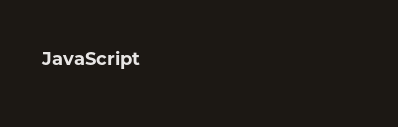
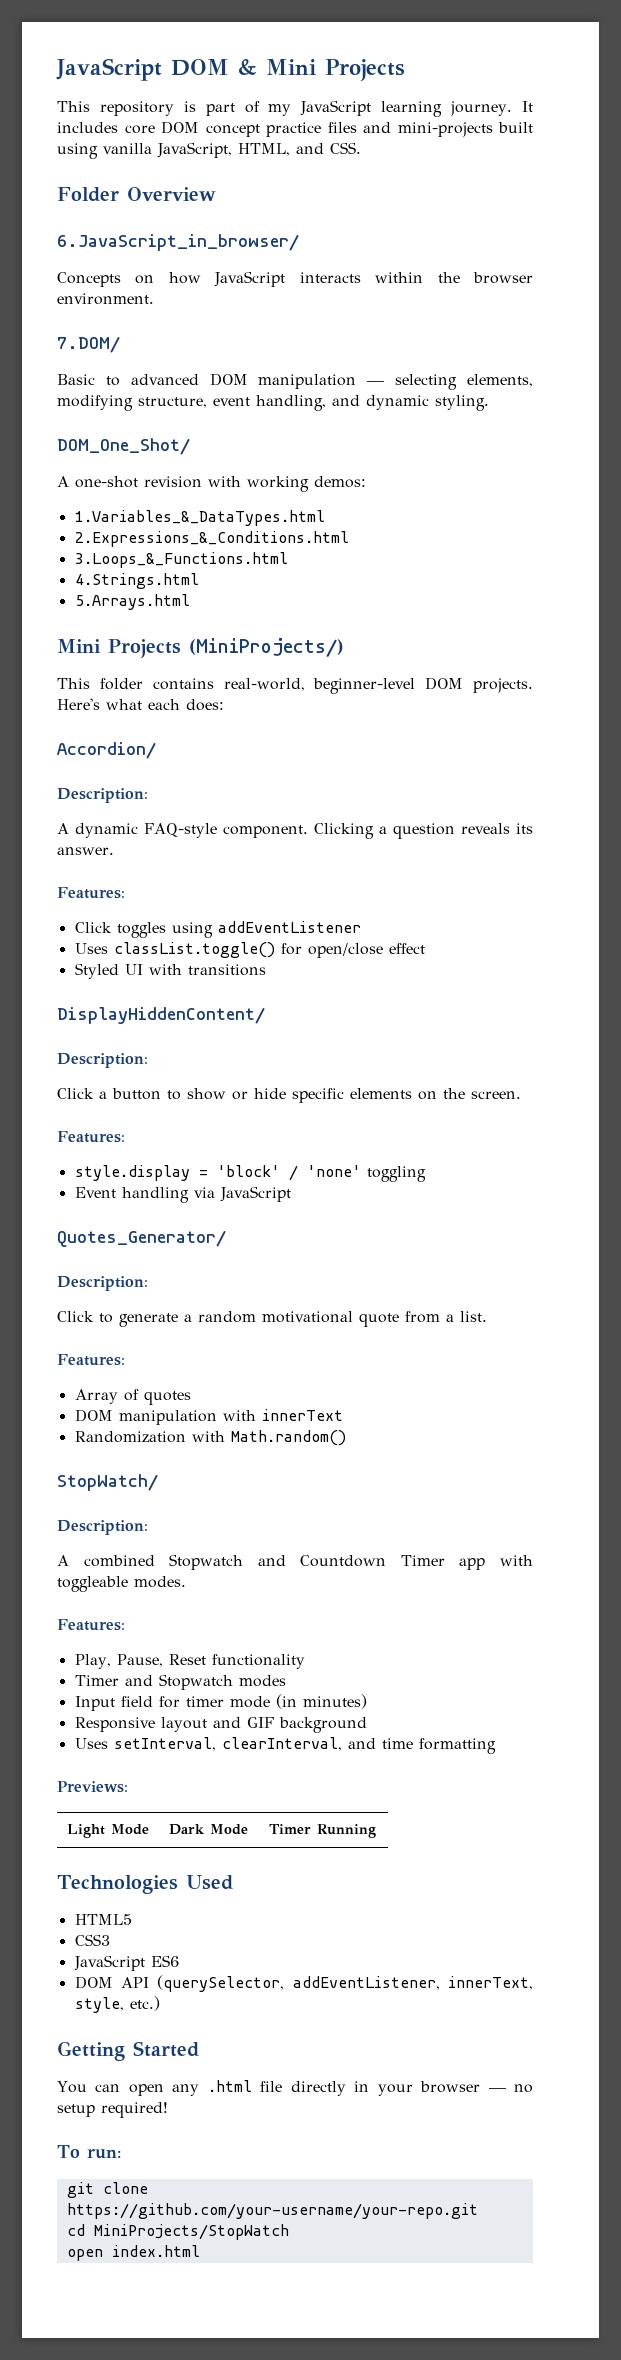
- JavaScript
+ JavaScript DOM & Mini Projects
+ This repository is part of my JavaScript learning journey. It includes core DOM concept practice files and mini-projects built using vanilla JavaScript, HTML, and CSS.
+ Folder Overview
+ 6.JavaScript_in_browser/
+ Concepts on how JavaScript interacts within the browser environment.
+ 7.DOM/
+ Basic to advanced DOM manipulation — selecting elements, modifying structure, event handling, and dynamic styling.
+ DOM_One_Shot/
+ A one-shot revision with working demos:
+ 1.Variables_&_DataTypes.html
+ 2.Expressions_&_Conditions.html
+ 3.Loops_&_Functions.html
+ 4.Strings.html
+ 5.Arrays.html
+ Mini Projects (MiniProjects/)
+ This folder contains real-world, beginner-level DOM projects. Here's what each does:
+ Accordion/
+ Description:
+ A dynamic FAQ-style component. Clicking a question reveals its answer.
+ Features:
+ Click toggles using addEventListener
+ Uses classList.toggle() for open/close effect
+ Styled UI with transitions
+ DisplayHiddenContent/
+ Description:
+ Click a button to show or hide specific elements on the screen.
+ Features:
+ style.display = 'block' / 'none' toggling
+ Event handling via JavaScript
+ Quotes_Generator/
+ Description:
+ Click to generate a random motivational quote from a list.
+ Features:
+ Array of quotes
+ DOM manipulation with innerText
+ Randomization with Math.random()
+ StopWatch/
+ Description:
+ A combined Stopwatch and Countdown Timer app with toggleable modes.
+ Features:
+ Play, Pause, Reset functionality
+ Timer and Stopwatch modes
+ Input field for timer mode (in minutes)
+ Responsive layout and GIF background
+ Uses setInterval, clearInterval, and time formatting
+ Previews:
+ Light Mode | Dark Mode | Timer Running
+ Technologies Used
+ HTML5
+ CSS3
+ JavaScript ES6
+ DOM API (querySelector, addEventListener, innerText, style, etc.)
+ Getting Started
+ You can open any .html file directly in your browser — no setup required!
+ To run:
+ git clone https://github.com/your-username/your-repo.git
+ cd MiniProjects/StopWatch
+ open index.html

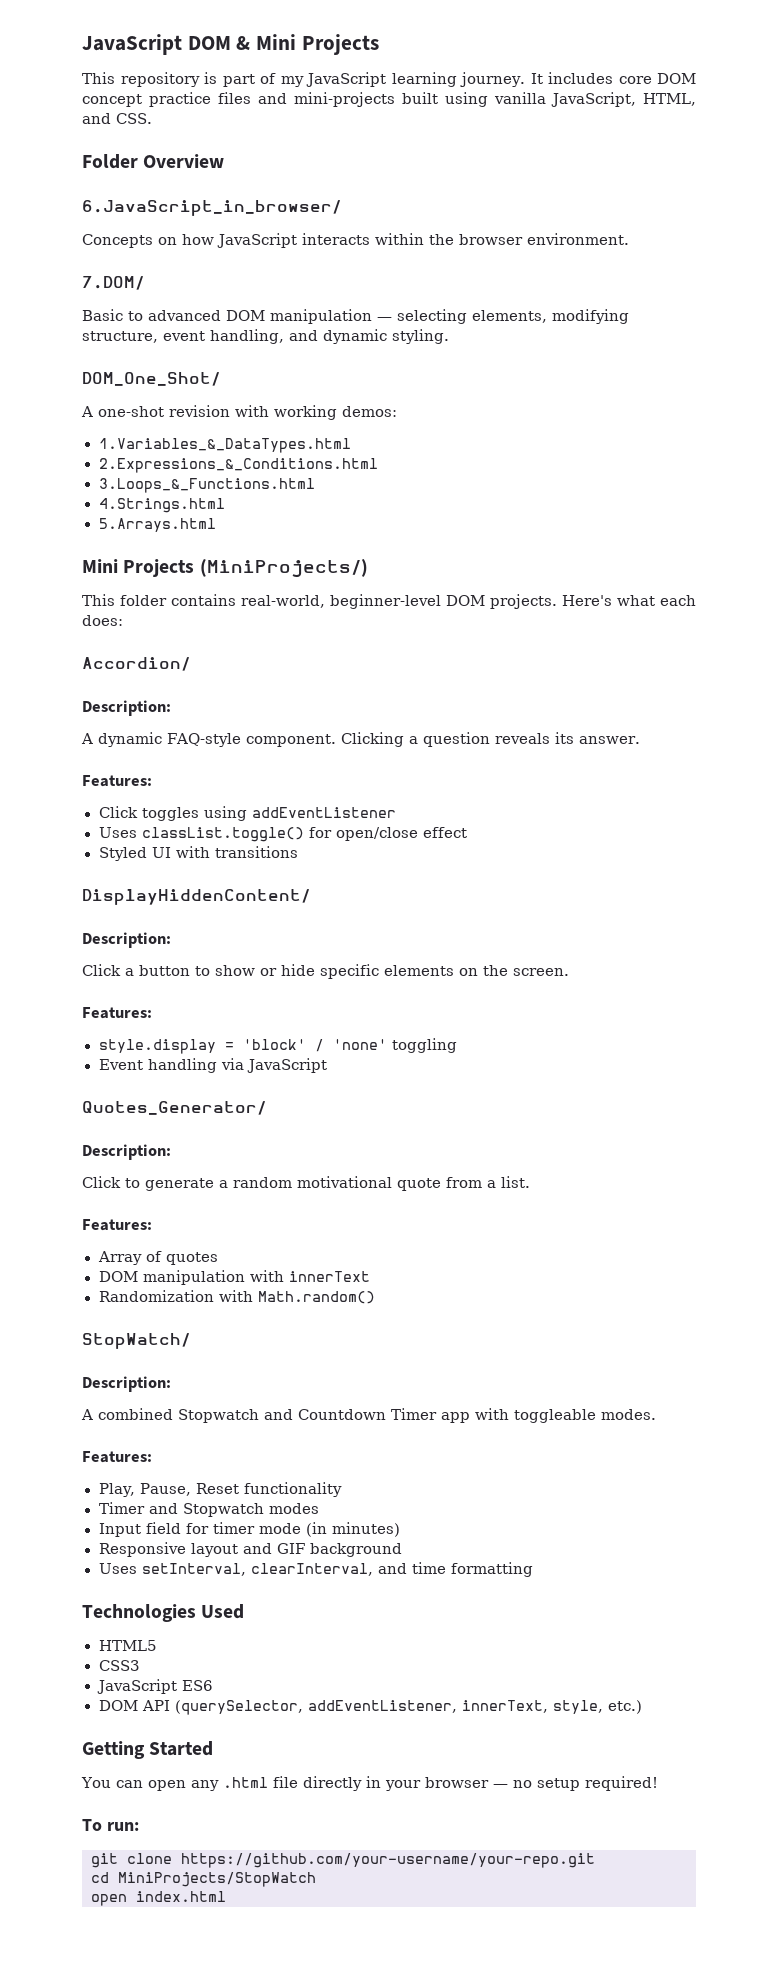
- Previews:
- Light Mode | Dark Mode | Timer Running

